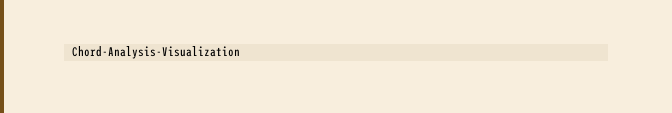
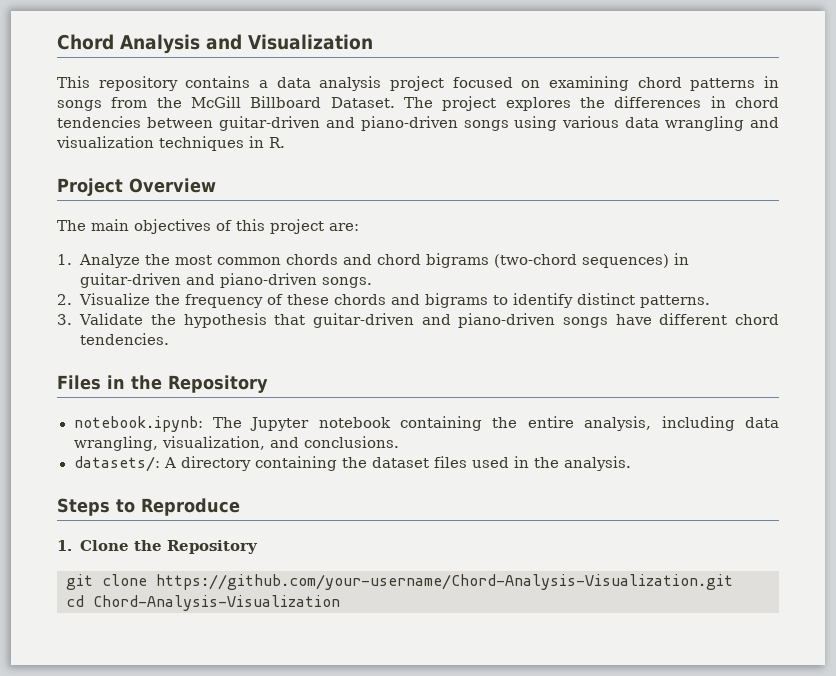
- Chord-Analysis-Visualization
+ Chord Analysis and Visualization
+ This repository contains a data analysis project focused on examining chord patterns in songs from the McGill Billboard Dataset. The project explores the differences in chord tendencies between guitar-driven and piano-driven songs using various data wrangling and visualization techniques in R.
+ Project Overview
+ The main objectives of this project are:
+ 1. Analyze the most common chords and chord bigrams (two-chord sequences) in guitar-driven and piano-driven songs.
+ 2. Visualize the frequency of these chords and bigrams to identify distinct patterns.
+ 3. Validate the hypothesis that guitar-driven and piano-driven songs have different chord tendencies.
+ Files in the Repository
+ notebook.ipynb: The Jupyter notebook containing the entire analysis, including data wrangling, visualization, and conclusions.
+ datasets/: A directory containing the dataset files used in the analysis.
+ Steps to Reproduce
+ 1. Clone the Repository
+ git clone https://github.com/your-username/Chord-Analysis-Visualization.git
+ cd Chord-Analysis-Visualization

